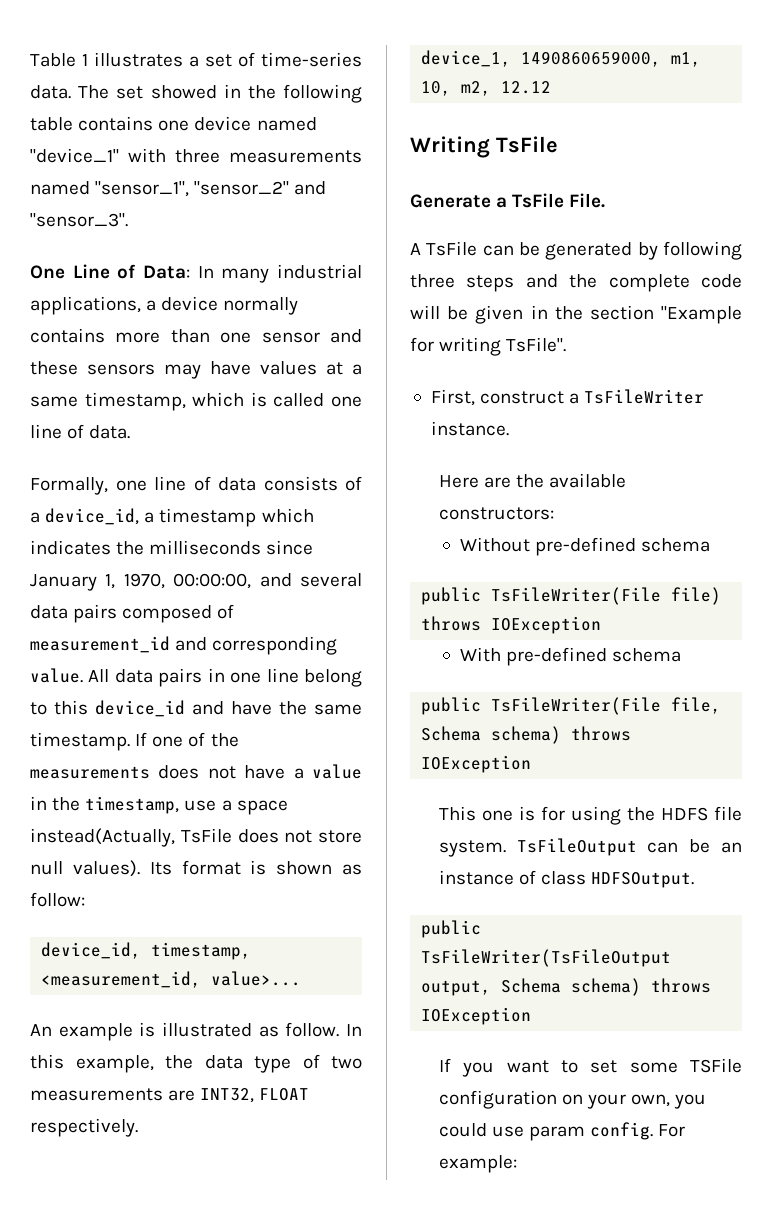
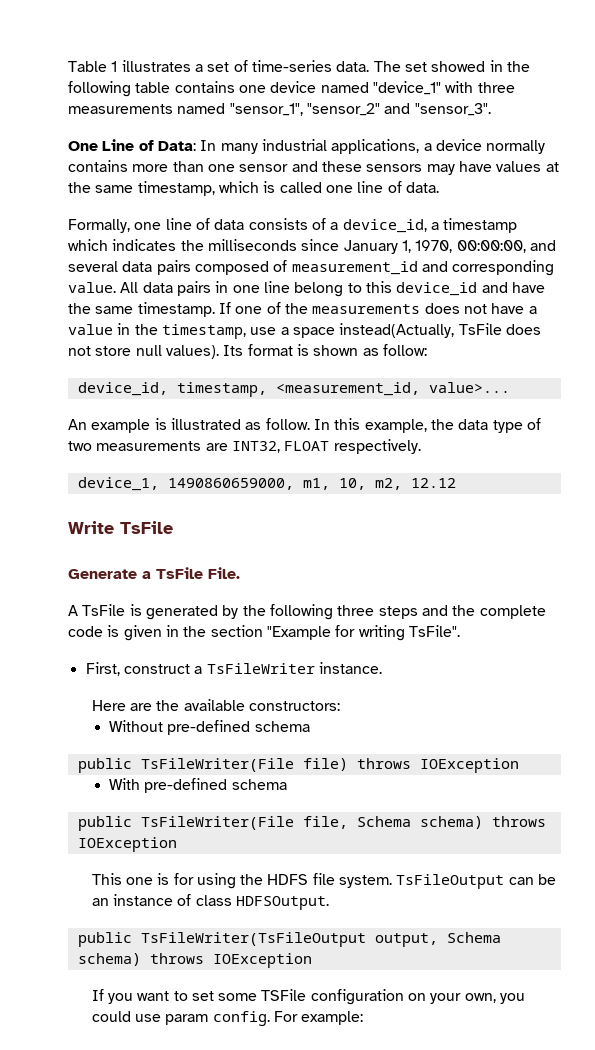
- One Line of Data: In many industrial applications, a device normally contains more than one sensor and these sensors may have values at a same timestamp, which is called one line of data.
+ One Line of Data: In many industrial applications, a device normally contains more than one sensor and these sensors may have values at the same timestamp, which is called one line of data.
- Writing TsFile
+ Write TsFile
- A TsFile can be generated by following three steps and the complete code will be given in the section "Example for writing TsFile".
+ A TsFile is generated by the following three steps and the complete code is given in the section "Example for writing TsFile".

